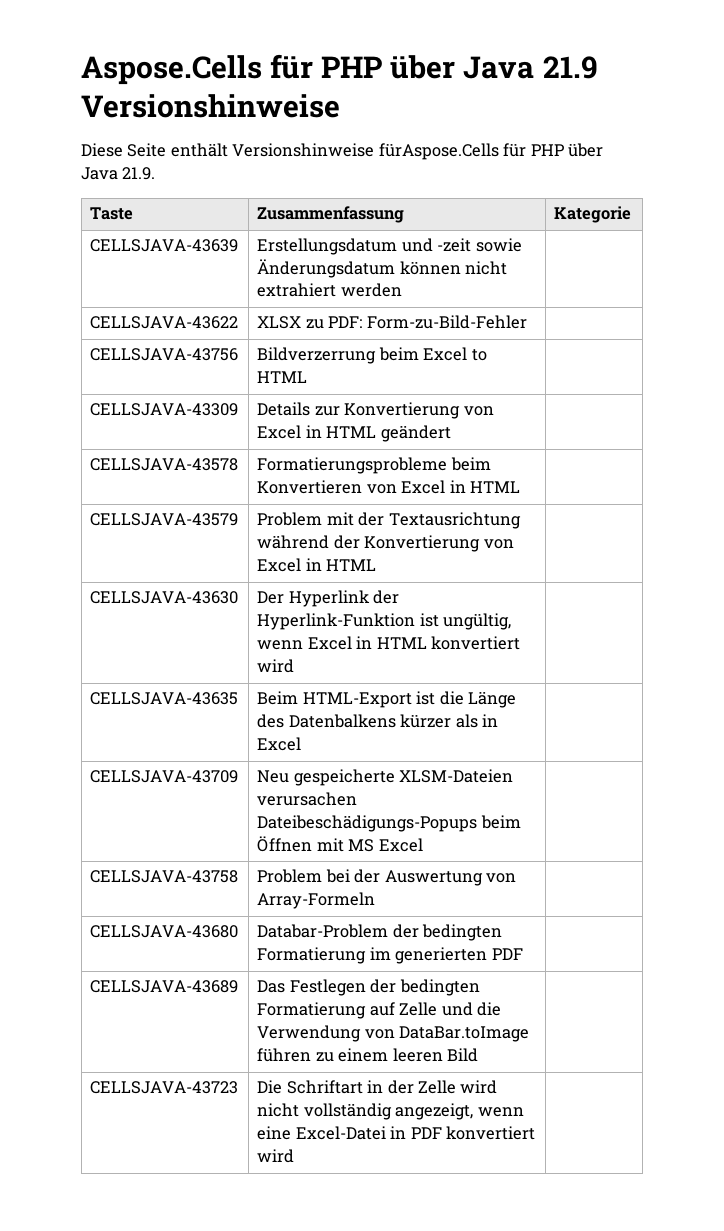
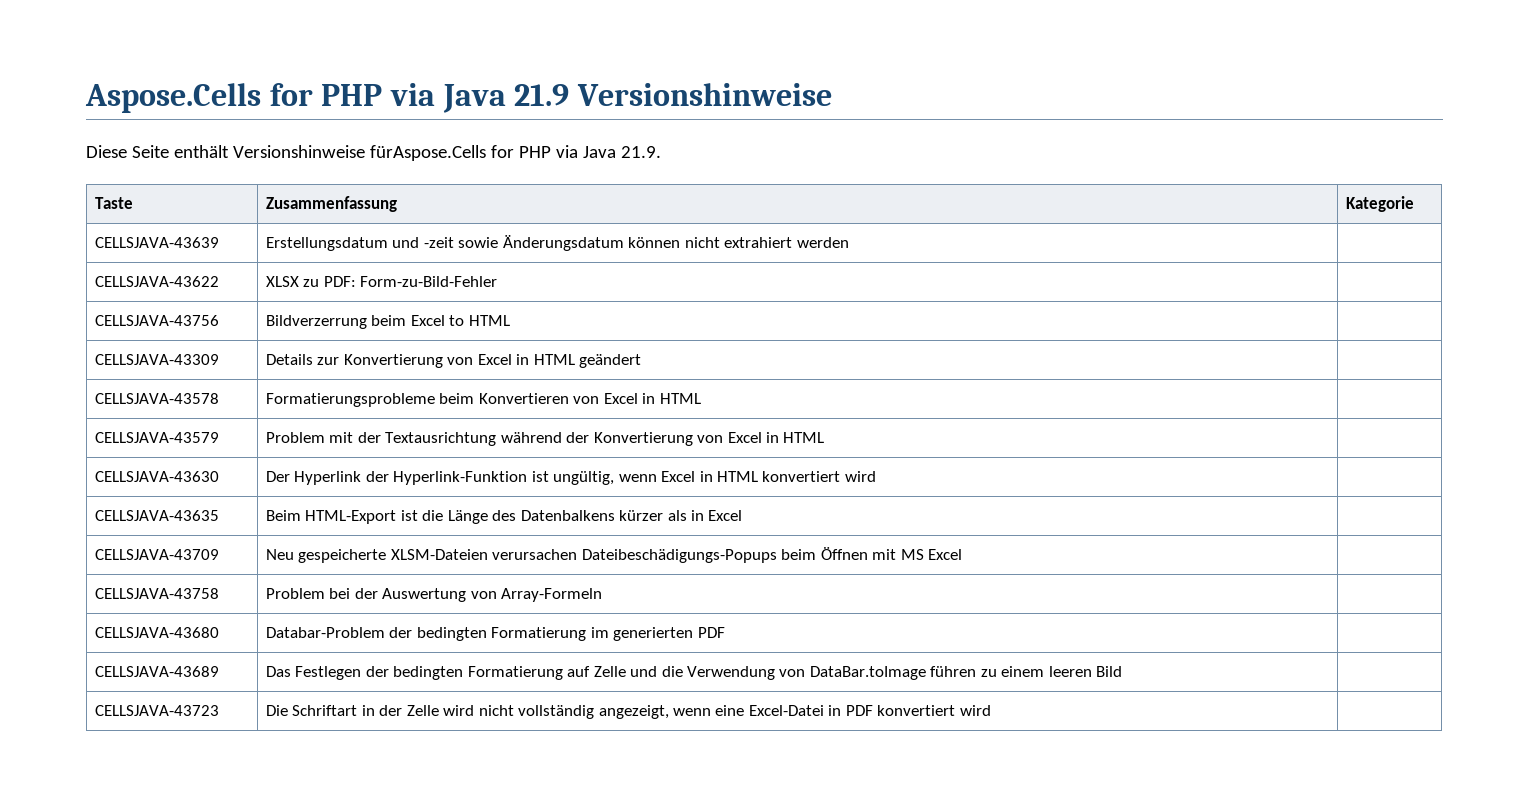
- Aspose.Cells für PHP über Java 21.9 Versionshinweise
+ Aspose.Cells for PHP via Java 21.9 Versionshinweise
- Diese Seite enthält Versionshinweise fürAspose.Cells für PHP über Java 21.9.
+ Diese Seite enthält Versionshinweise fürAspose.Cells for PHP via Java 21.9.

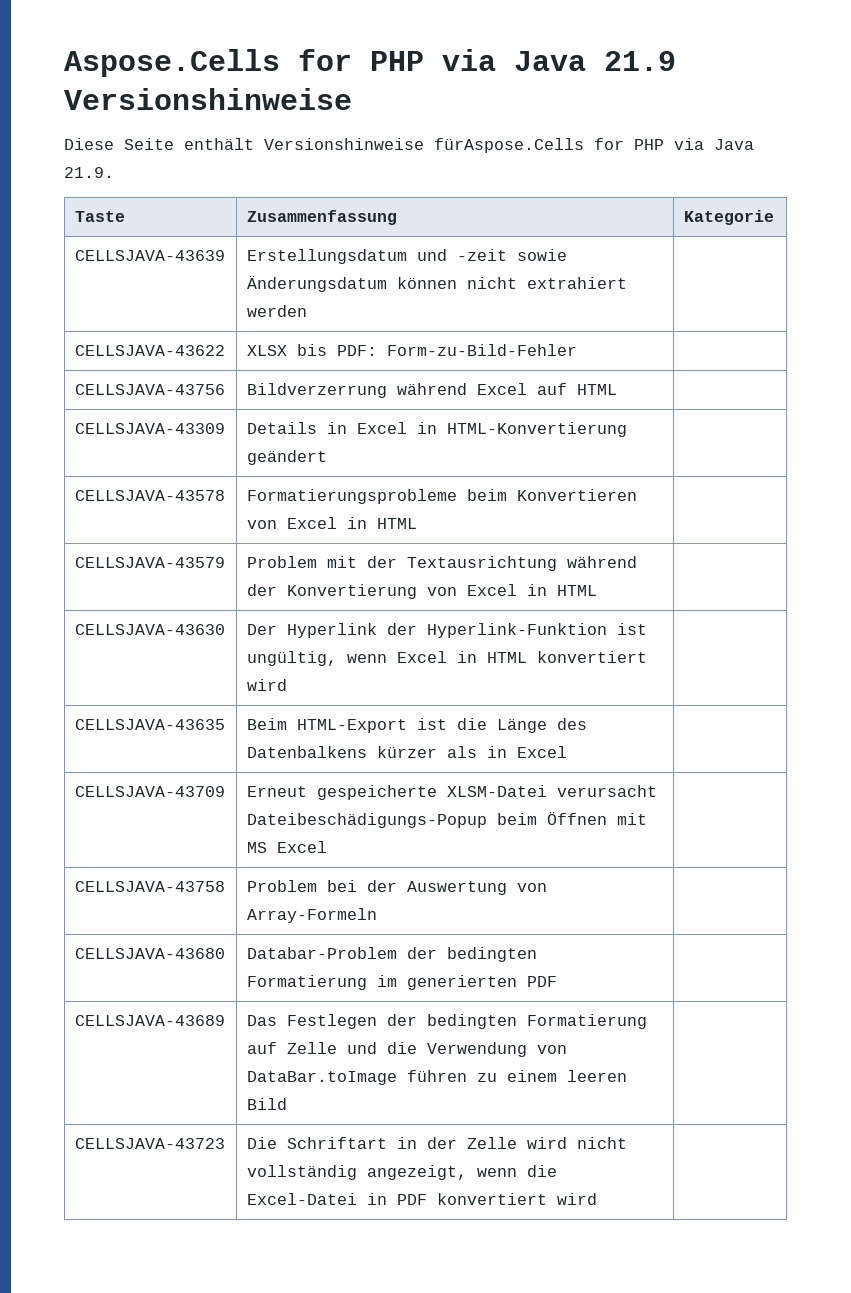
- CELLSJAVA-43622 | XLSX zu PDF: Form-zu-Bild-Fehler |
+ CELLSJAVA-43622 | XLSX bis PDF: Form-zu-Bild-Fehler |
- CELLSJAVA-43756 | Bildverzerrung beim Excel to HTML |
+ CELLSJAVA-43756 | Bildverzerrung während Excel auf HTML |
- CELLSJAVA-43309 | Details zur Konvertierung von Excel in HTML geändert |
+ CELLSJAVA-43309 | Details in Excel in HTML-Konvertierung geändert |
- CELLSJAVA-43709 | Neu gespeicherte XLSM-Dateien verursachen Dateibeschädigungs-Popups beim Öffnen mit MS Excel |
+ CELLSJAVA-43709 | Erneut gespeicherte XLSM-Datei verursacht Dateibeschädigungs-Popup beim Öffnen mit MS Excel |
- CELLSJAVA-43723 | Die Schriftart in der Zelle wird nicht vollständig angezeigt, wenn eine Excel-Datei in PDF konvertiert wird |
+ CELLSJAVA-43723 | Die Schriftart in der Zelle wird nicht vollständig angezeigt, wenn die Excel-Datei in PDF konvertiert wird |

